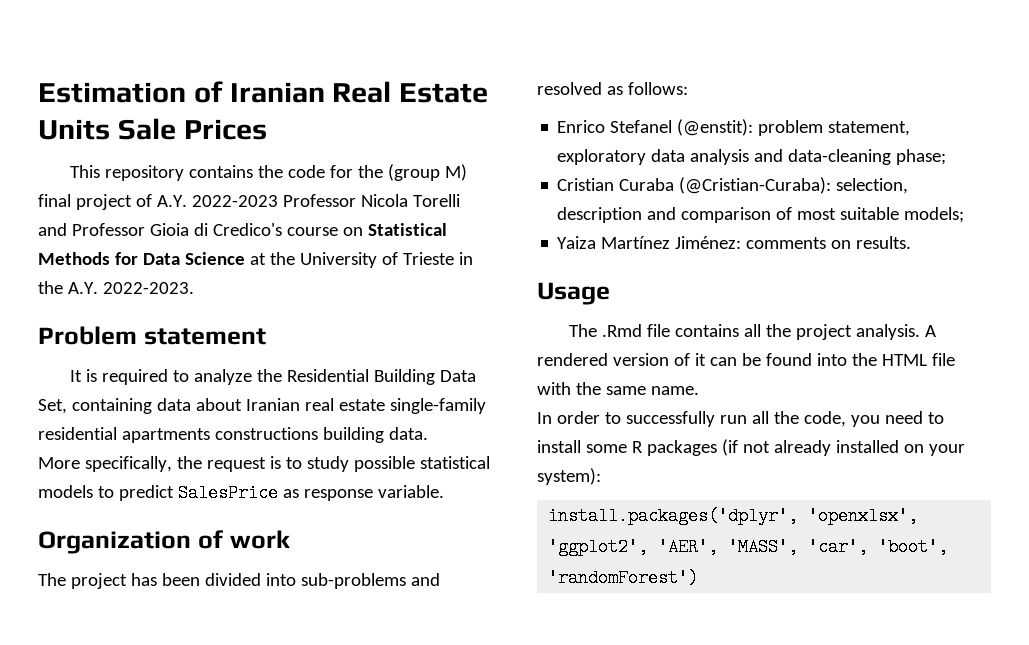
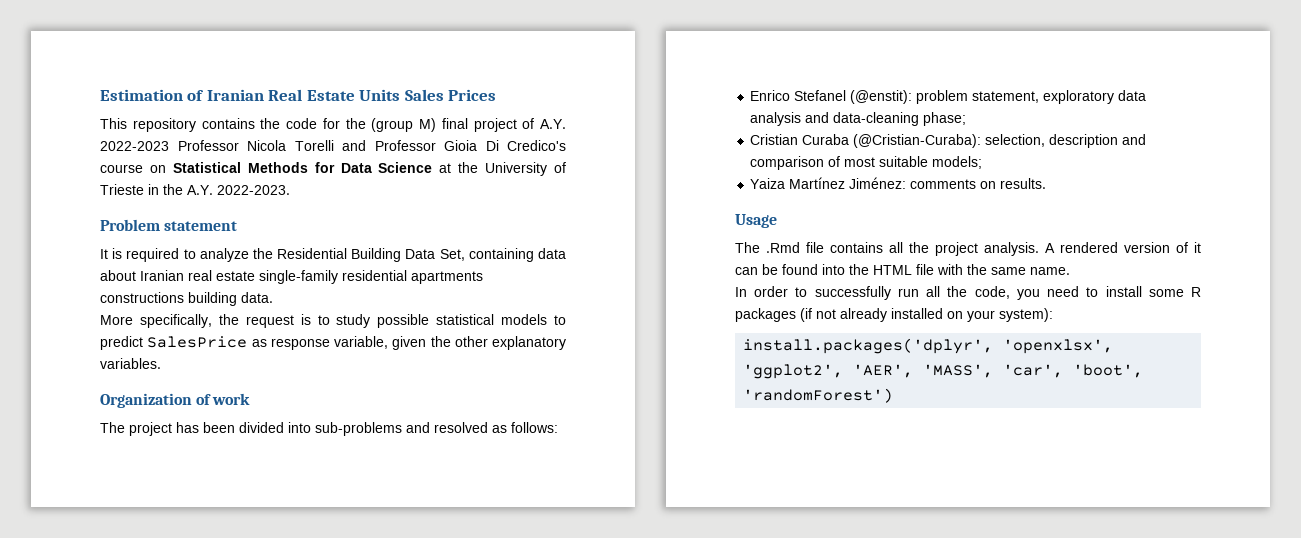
- Estimation of Iranian Real Estate Units Sale Prices
+ Estimation of Iranian Real Estate Units Sales Prices
- This repository contains the code for the (group M) final project of A.Y. 2022-2023 Professor Nicola Torelli and Professor Gioia di Credico's course on Statistical Methods for Data Science at the University of Trieste in the A.Y. 2022-2023.
+ This repository contains the code for the (group M) final project of A.Y. 2022-2023 Professor Nicola Torelli and Professor Gioia Di Credico's course on Statistical Methods for Data Science at the University of Trieste in the A.Y. 2022-2023.
- More specifically, the request is to study possible statistical models to predict SalesPrice as response variable.
+ More specifically, the request is to study possible statistical models to predict SalesPrice as response variable, given the other explanatory variables.

